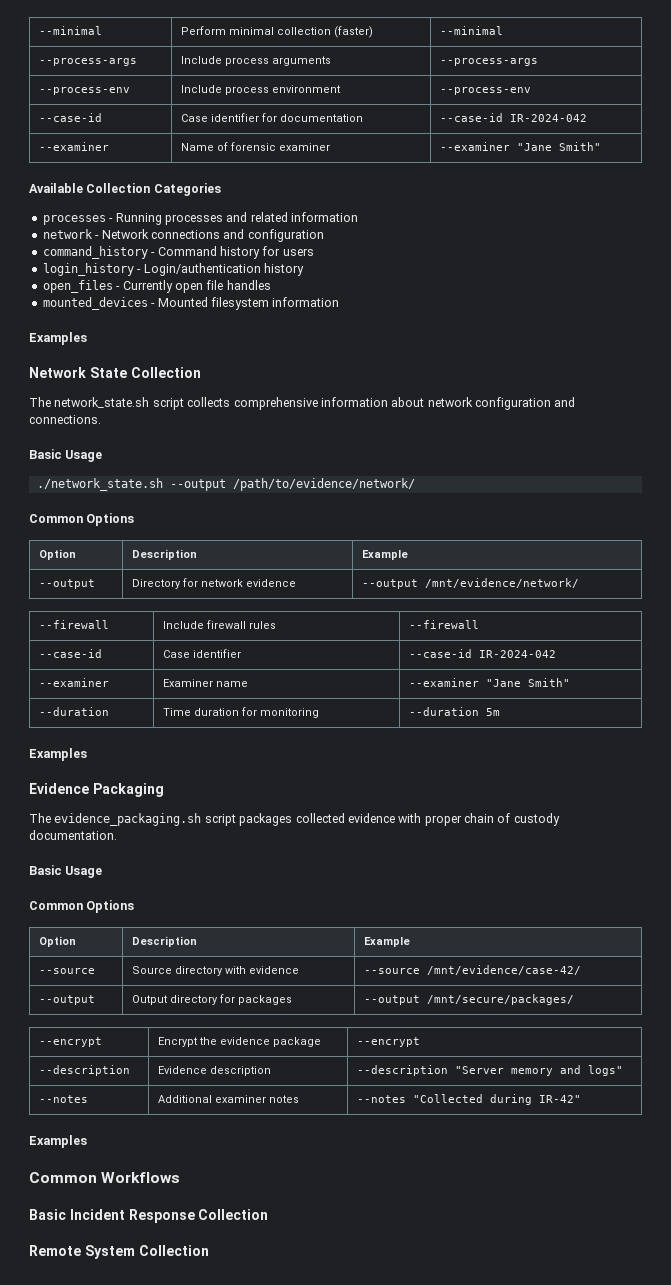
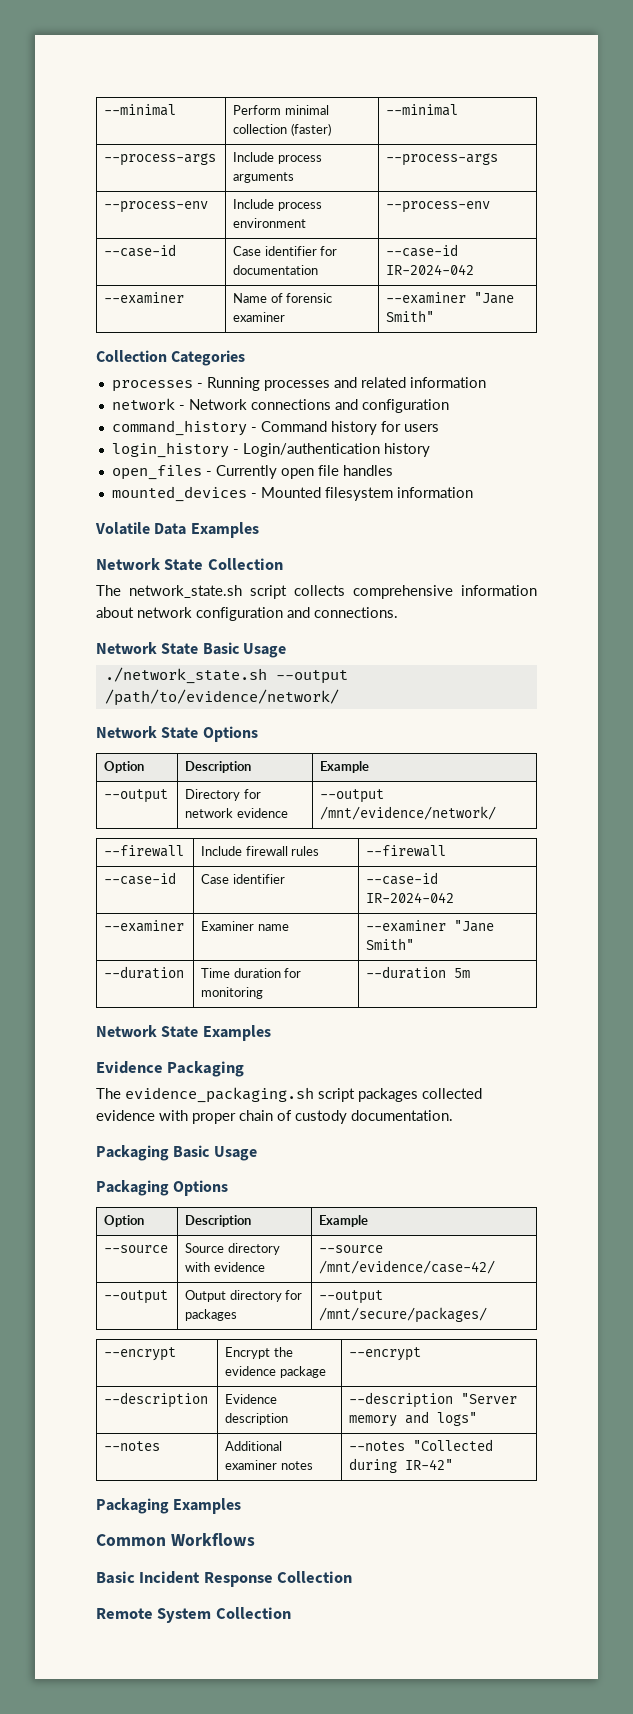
- Available Collection Categories
+ Collection Categories
  mounted_devices - Mounted filesystem information
- Examples
+ Volatile Data Examples
  The network_state.sh script collects comprehensive information about network configuration and connections.
- Basic Usage
+ Network State Basic Usage
  ./network_state.sh --output /path/to/evidence/network/
- Common Options
+ Network State Options
  --duration | Time duration for monitoring | --duration 5m
- Examples
+ Network State Examples
  The evidence_packaging.sh script packages collected evidence with proper chain of custody documentation.
- Basic Usage
- Common Options
+ Packaging Basic Usage
+ Packaging Options
  --notes | Additional examiner notes | --notes "Collected during IR-42"
- Examples
+ Packaging Examples

